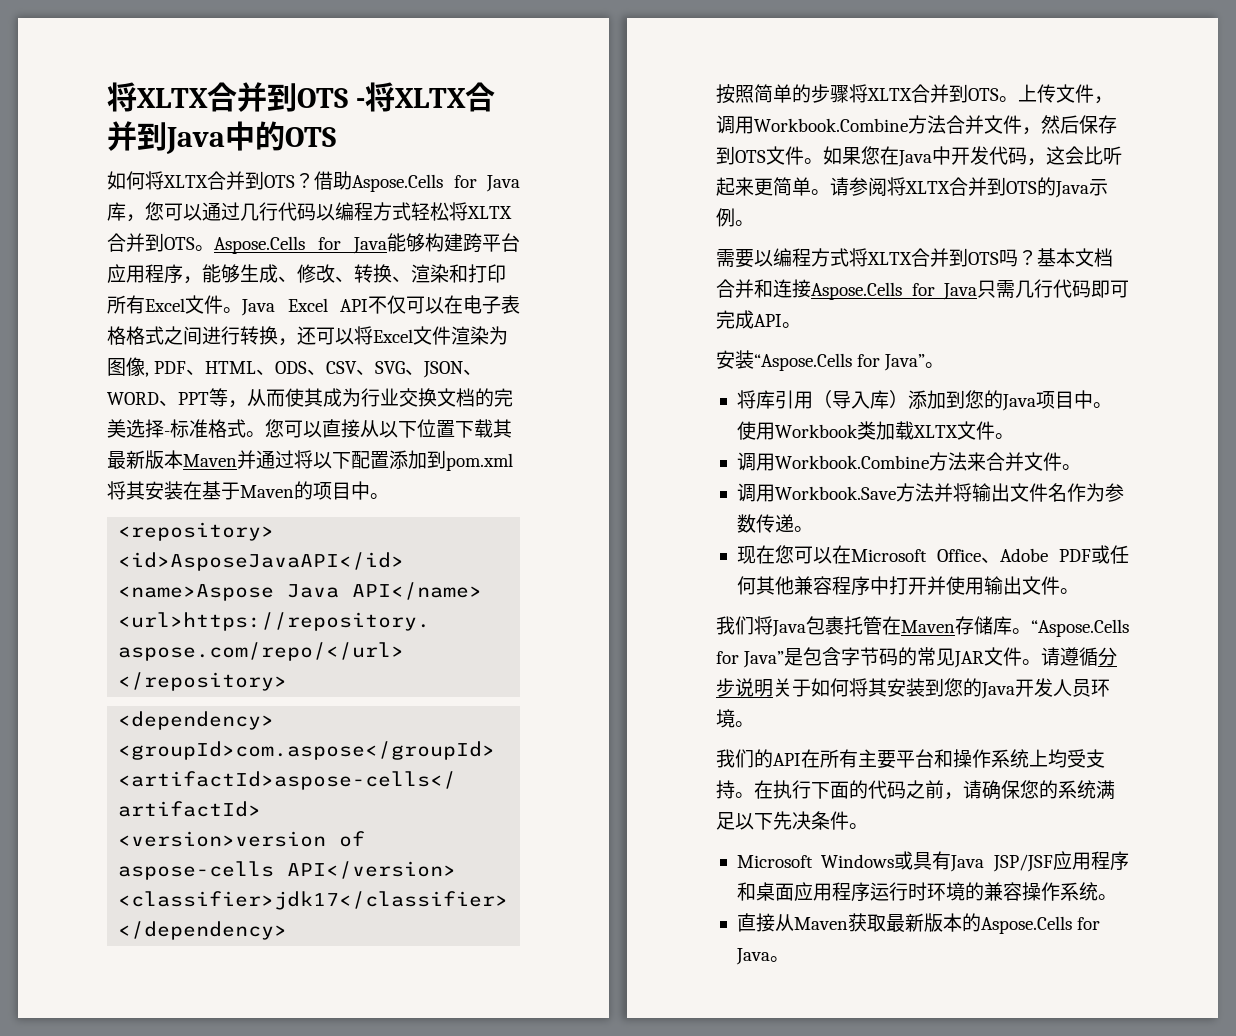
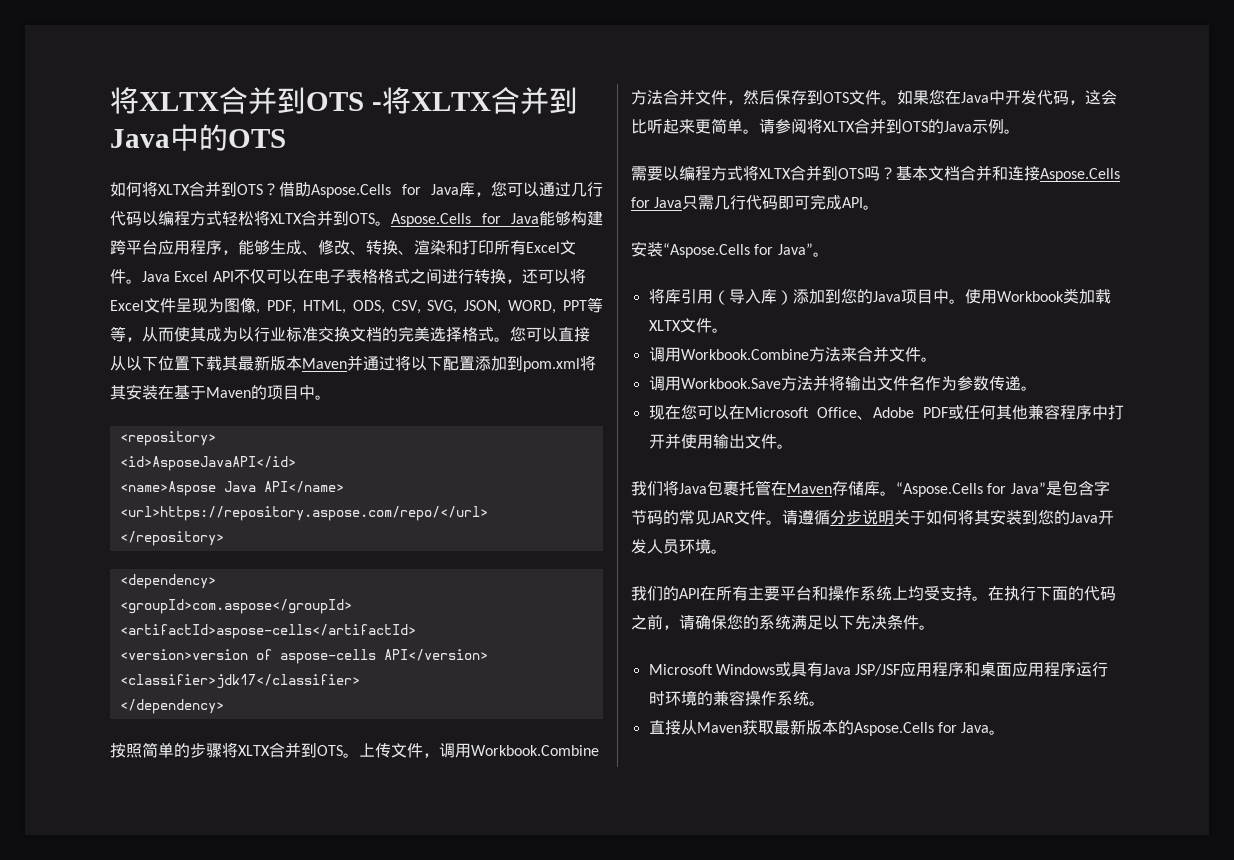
- Java Excel API不仅可以在电子表格格式之间进行转换，还可以将Excel文件渲染为图像, PDF、HTML、ODS、CSV、SVG、JSON、WORD、PPT等，从而使其成为行业交换文档的完美选择-标准格式。
+ Java Excel API不仅可以在电子表格格式之间进行转换，还可以将Excel文件呈现为图像, PDF, HTML, ODS, CSV, SVG, JSON, WORD, PPT等等，从而使其成为以行业标准交换文档的完美选择格式。

